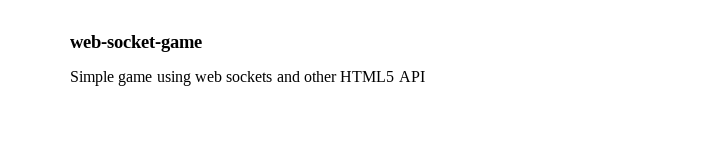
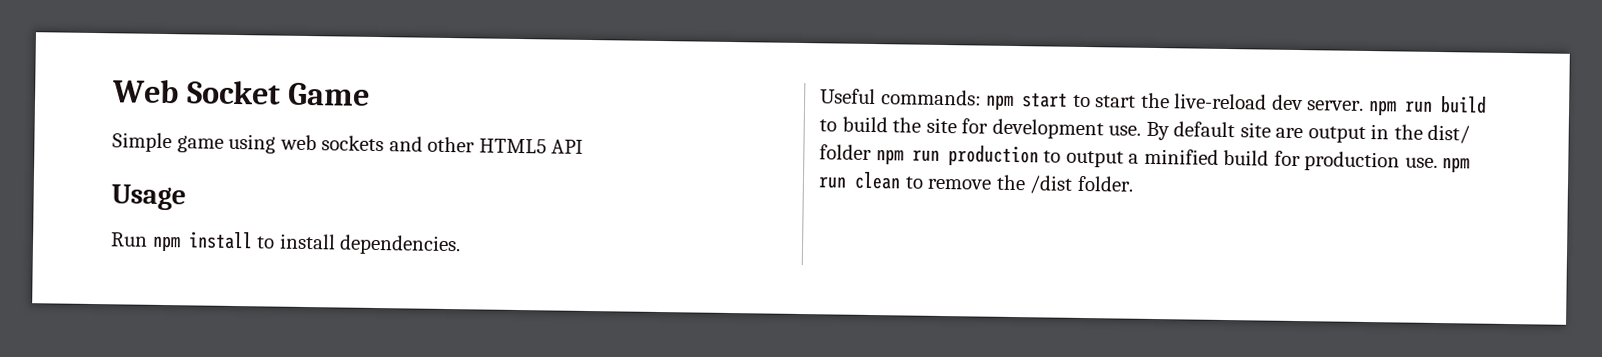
- web-socket-game
+ Web Socket Game
+ Usage
+ Run npm install to install dependencies.
+ Useful commands: npm start to start the live-reload dev server. npm run build to build the site for development use. By default site are output in the dist/ folder npm run production to output a minified build for production use. npm run clean to remove the /dist folder.

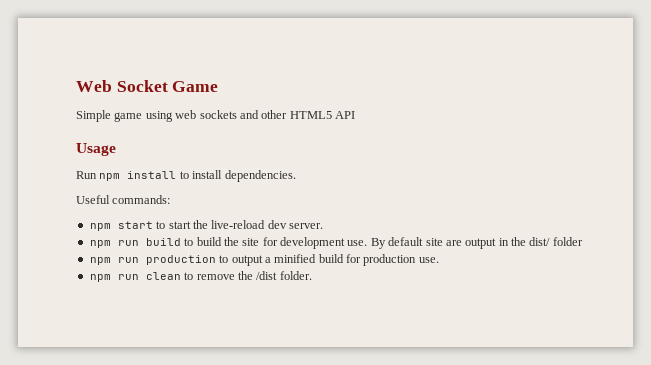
- Useful commands: npm start to start the live-reload dev server. npm run build to build the site for development use.
+ Useful commands:
+ npm start to start the live-reload dev server.
+ npm run build to build the site for development use.
- By default site are output in the dist/ folder npm run production to output a minified build for production use. npm run clean to remove the /dist folder.
+ By default site are output in the dist/ folder
+ npm run production to output a minified build for production use.
+ npm run clean to remove the /dist folder.

